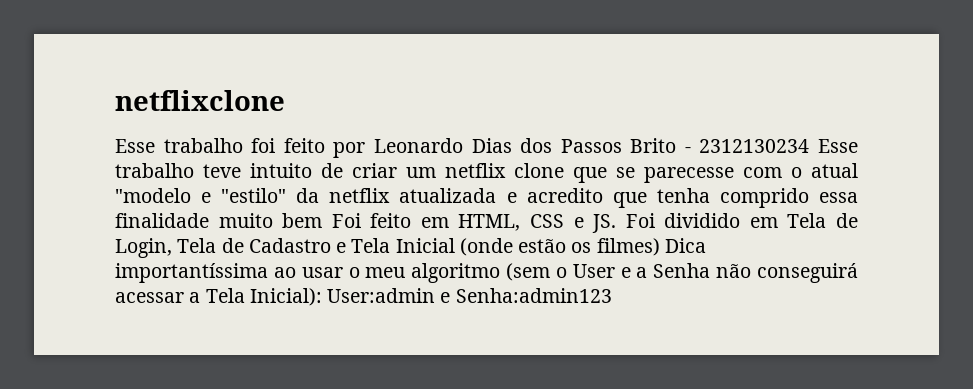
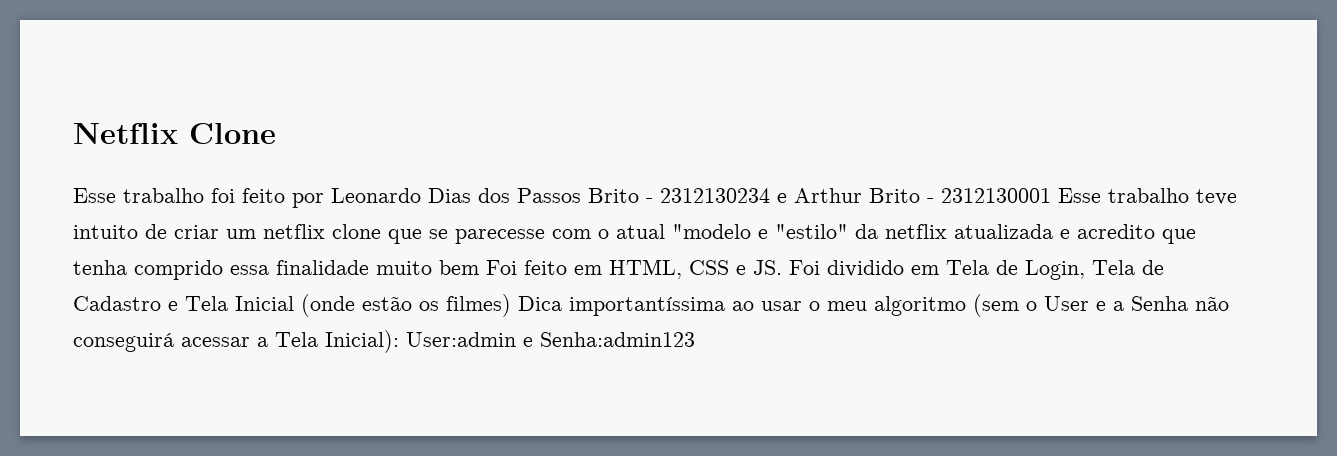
- netflixclone
+ Netflix Clone
- Esse trabalho foi feito por Leonardo Dias dos Passos Brito - 2312130234 Esse trabalho teve intuito de criar um netflix clone que se parecesse com o atual "modelo e "estilo" da netflix atualizada e acredito que tenha comprido essa finalidade muito bem Foi feito em HTML, CSS e JS. Foi dividido em Tela de Login, Tela de Cadastro e Tela Inicial (onde estão os filmes) Dica importantíssima ao usar o meu algoritmo (sem o User e a Senha não conseguirá acessar a Tela Inicial):
+ Esse trabalho foi feito por Leonardo Dias dos Passos Brito - 2312130234 e Arthur Brito - 2312130001 Esse trabalho teve intuito de criar um netflix clone que se parecesse com o atual "modelo e "estilo" da netflix atualizada e acredito que tenha comprido essa finalidade muito bem Foi feito em HTML, CSS e JS. Foi dividido em Tela de Login, Tela de Cadastro e Tela Inicial (onde estão os filmes) Dica importantíssima ao usar o meu algoritmo (sem o User e a Senha não conseguirá acessar a Tela Inicial):

